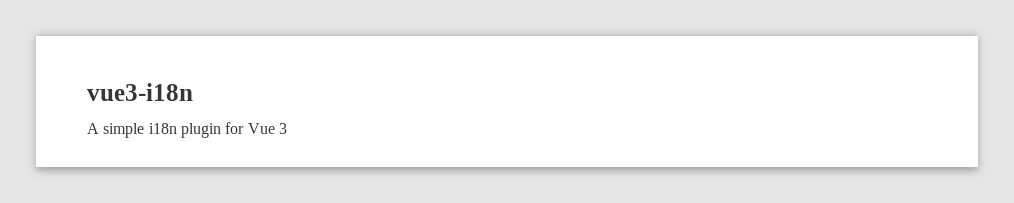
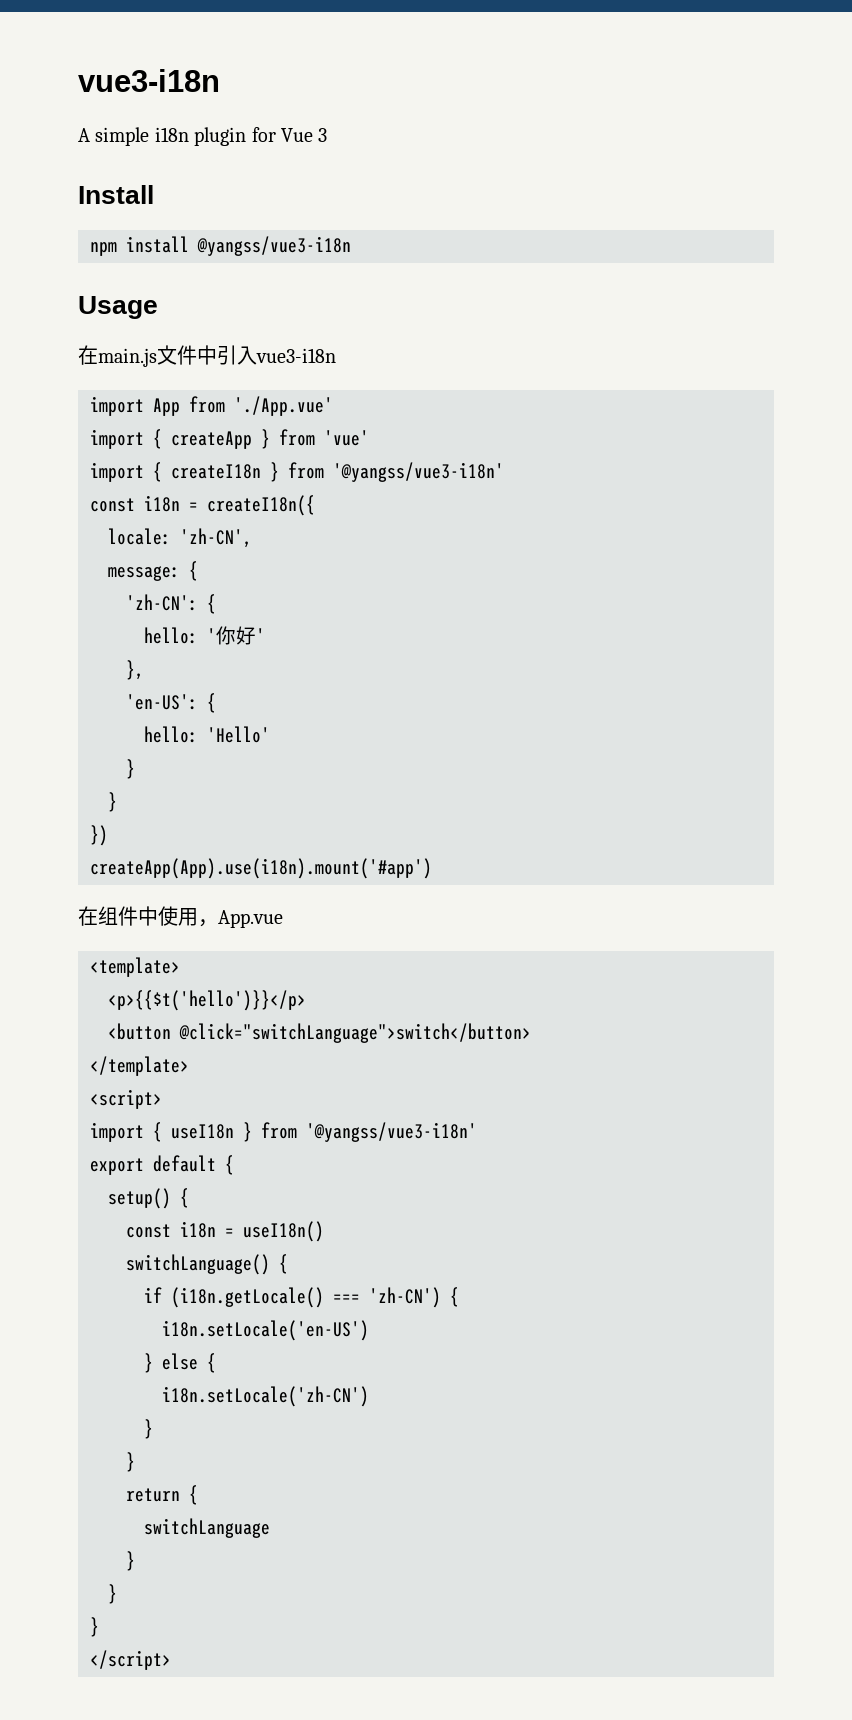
+ Install
+ npm install @yangss/vue3-i18n
+ Usage
+ 在main.js文件中引入vue3-i18n
+ import App from './App.vue'
+ import { createApp } from 'vue'
+ import { createI18n } from '@yangss/vue3-i18n'
+ const i18n = createI18n({
+ locale: 'zh-CN',
+ message: {
+ 'zh-CN': {
+ hello: '你好'
+ },
+ 'en-US': {
+ hello: 'Hello'
+ }
+ }
+ })
+ createApp(App).use(i18n).mount('#app')
+ 在组件中使用，App.vue
+ <template>
+ <p>{{$t('hello')}}</p>
+ <button @click="switchLanguage">switch</button>
+ </template>
+ <script>
+ import { useI18n } from '@yangss/vue3-i18n'
+ export default {
+ setup() {
+ const i18n = useI18n()
+ switchLanguage() {
+ if (i18n.getLocale() === 'zh-CN') {
+ i18n.setLocale('en-US')
+ } else {
+ i18n.setLocale('zh-CN')
+ }
+ }
+ return {
+ switchLanguage
+ }
+ }
+ }
+ </script>

